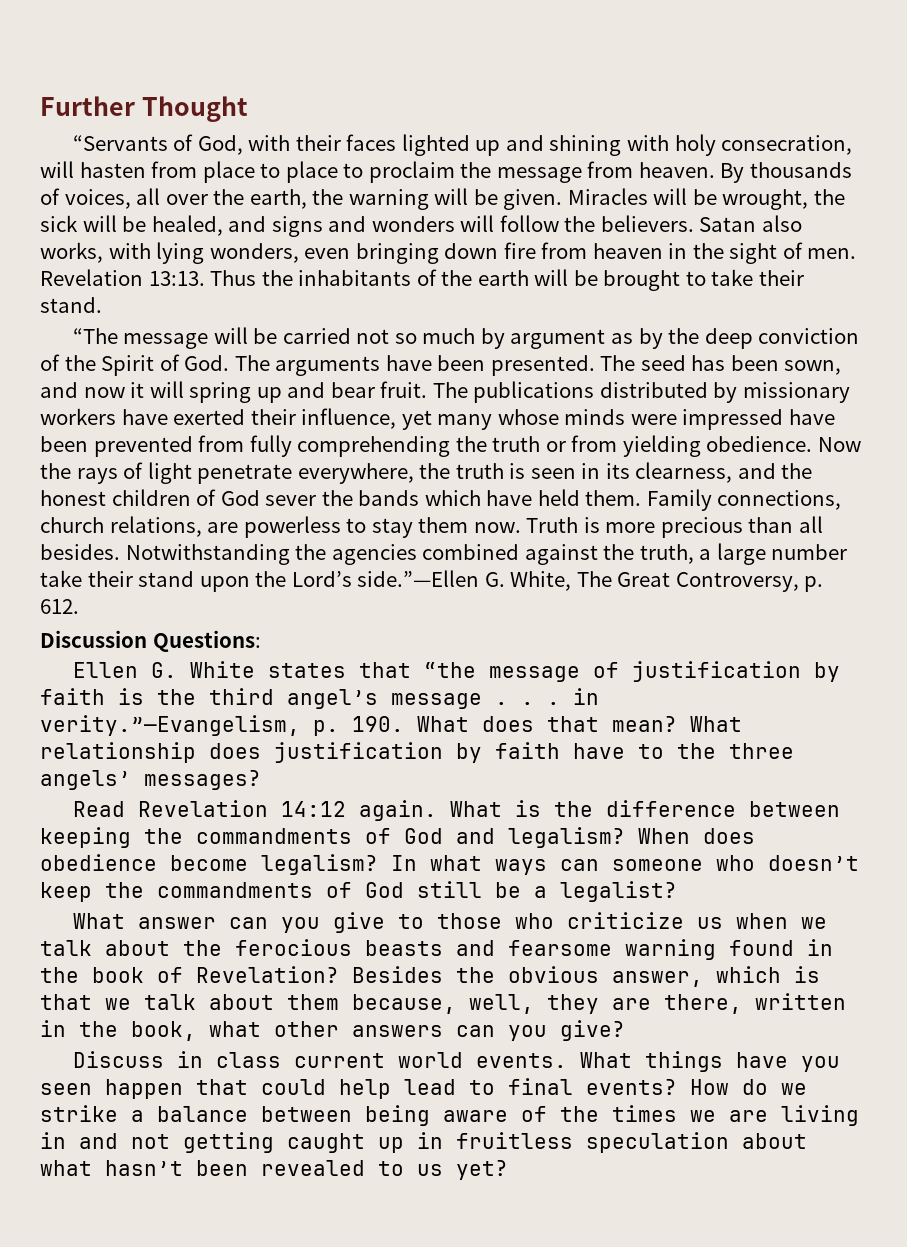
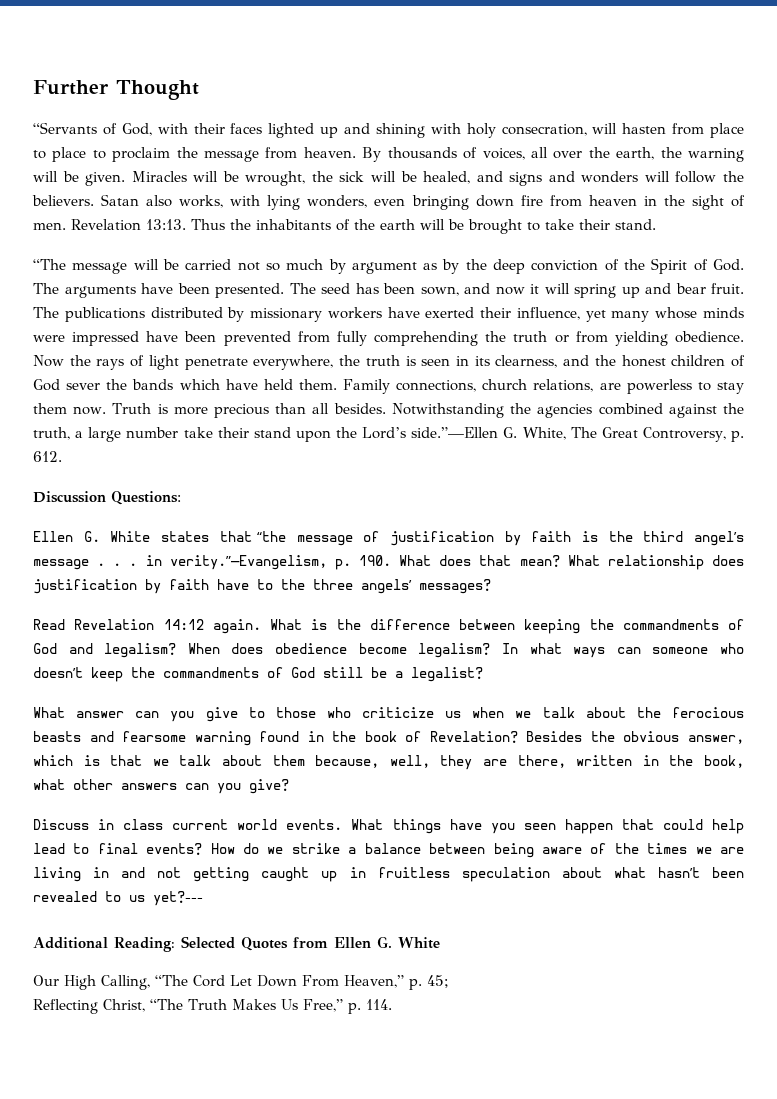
- How do we strike a balance between being aware of the times we are living in and not getting caught up in fruitless speculation about what hasn’t been revealed to us yet?
+ How do we strike a balance between being aware of the times we are living in and not getting caught up in fruitless speculation about what hasn’t been revealed to us yet?---
+ Additional Reading: Selected Quotes from Ellen G. White
+ Our High Calling, “The Cord Let Down From Heaven,” p. 45;
+ Reflecting Christ, “The Truth Makes Us Free,” p. 114.

